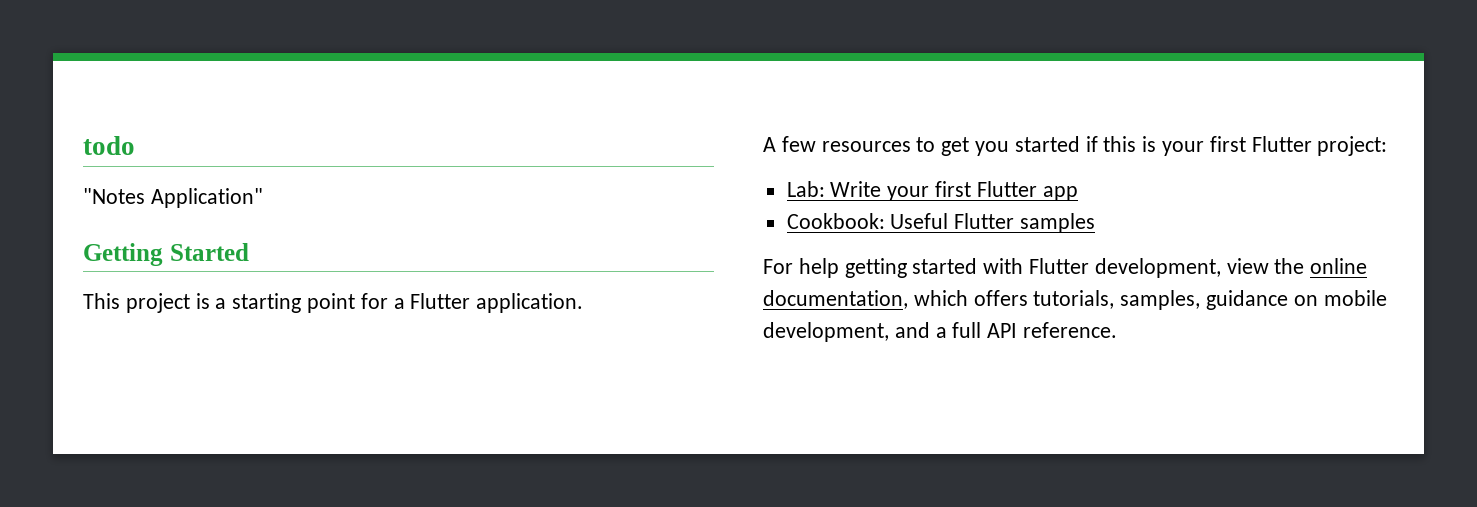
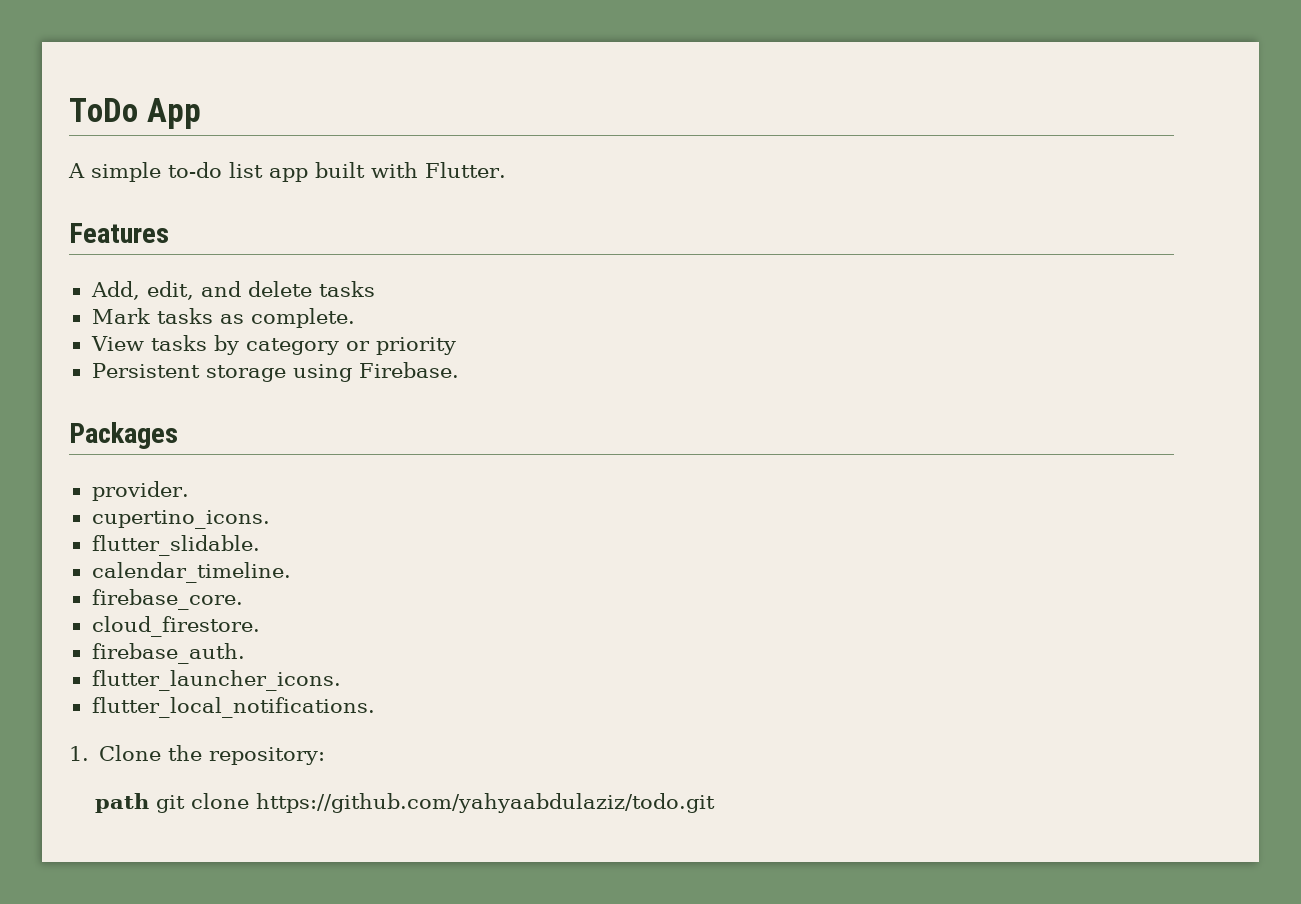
- todo
- "Notes Application"
- Getting Started
- This project is a starting point for a Flutter application.
- A few resources to get you started if this is your first Flutter project:
- Lab: Write your first Flutter app
- Cookbook: Useful Flutter samples
- For help getting started with Flutter development, view the online documentation, which offers tutorials, samples, guidance on mobile development, and a full API reference.
+ ToDo App
+ A simple to-do list app built with Flutter.
+ Features
+ Add, edit, and delete tasks
+ Mark tasks as complete.
+ View tasks by category or priority
+ Persistent storage using Firebase.
+ Packages
+ provider.
+ cupertino_icons.
+ flutter_slidable.
+ calendar_timeline.
+ firebase_core.
+ cloud_firestore.
+ firebase_auth.
+ flutter_launcher_icons.
+ flutter_local_notifications.
+ 1. Clone the repository:
+ path git clone https://github.com/yahyaabdulaziz/todo.git

